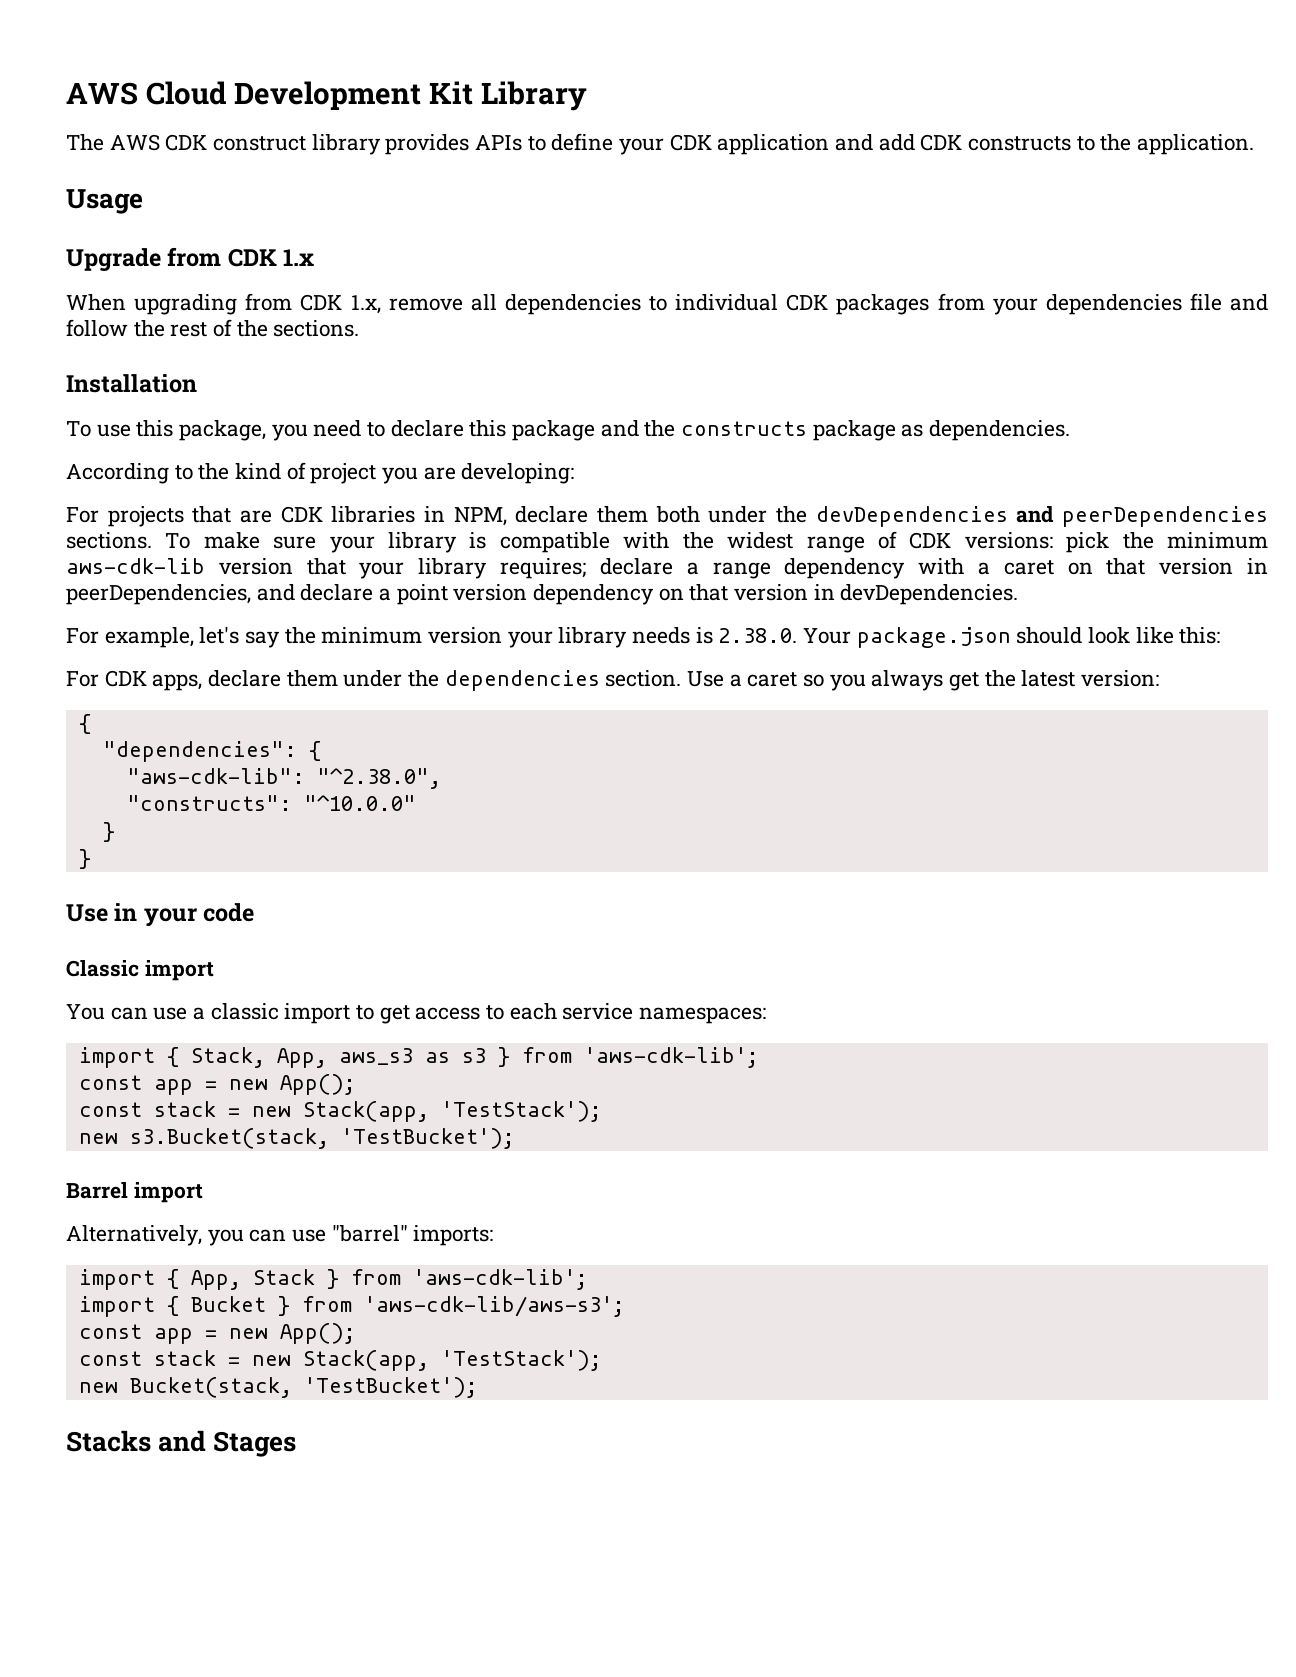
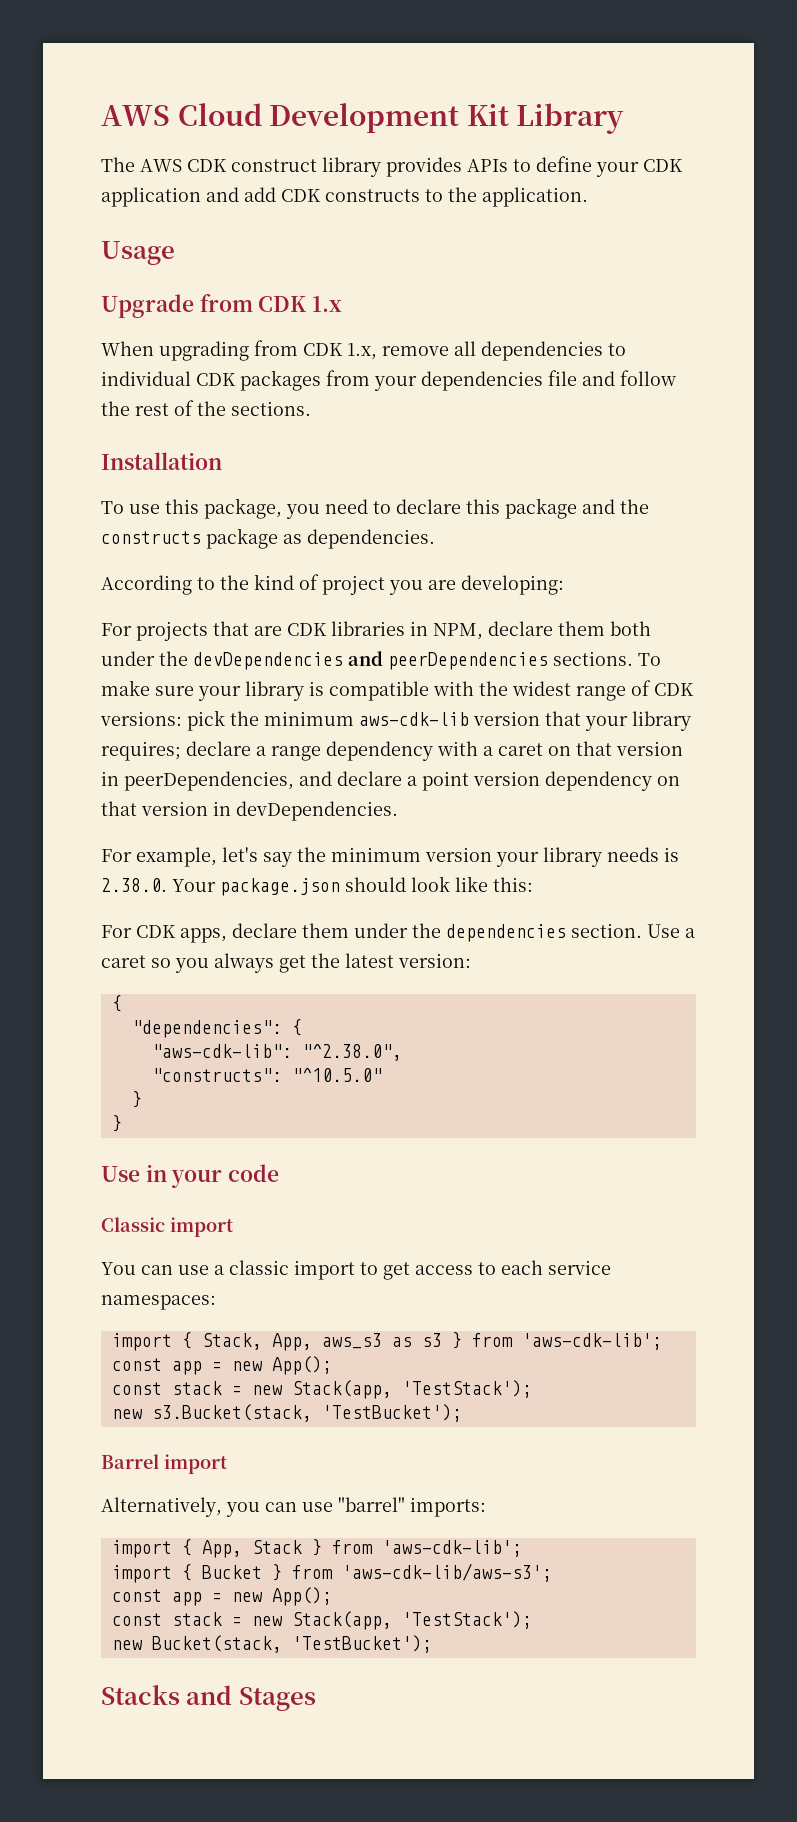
- "constructs": "^10.0.0"
+ "constructs": "^10.5.0"

